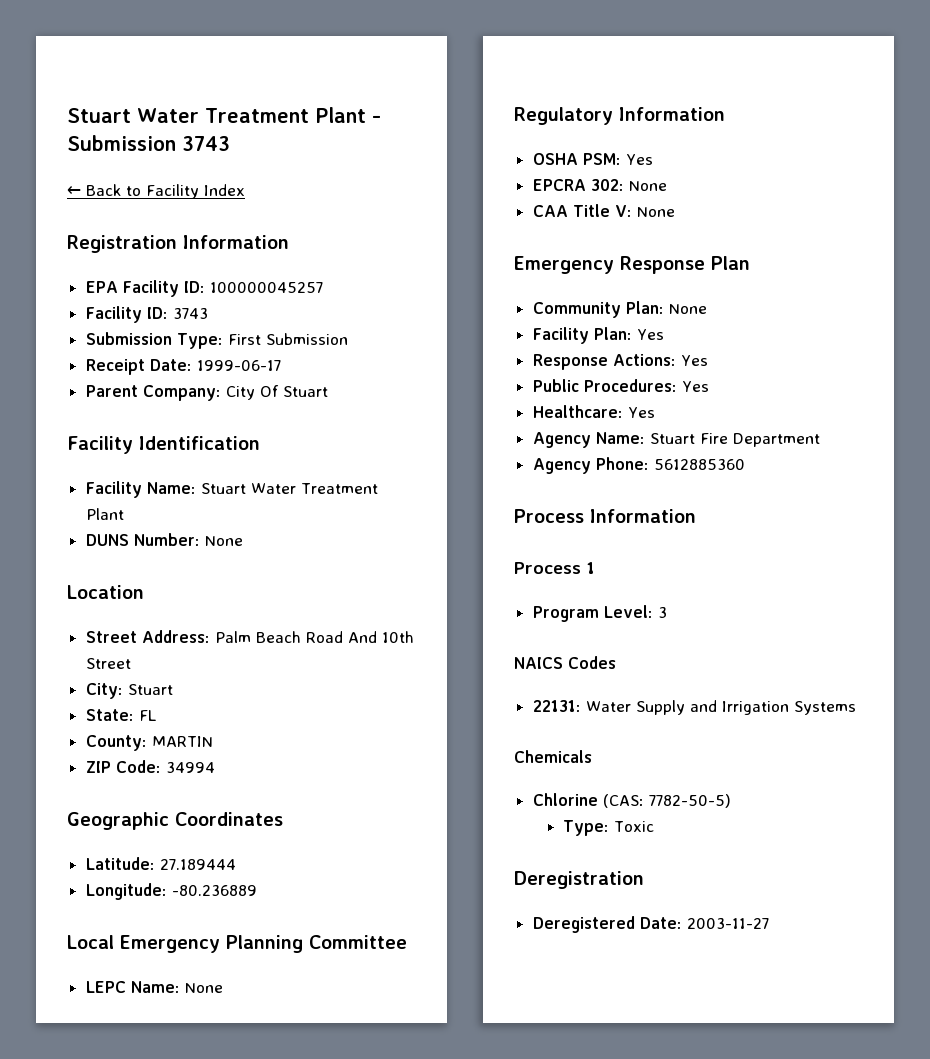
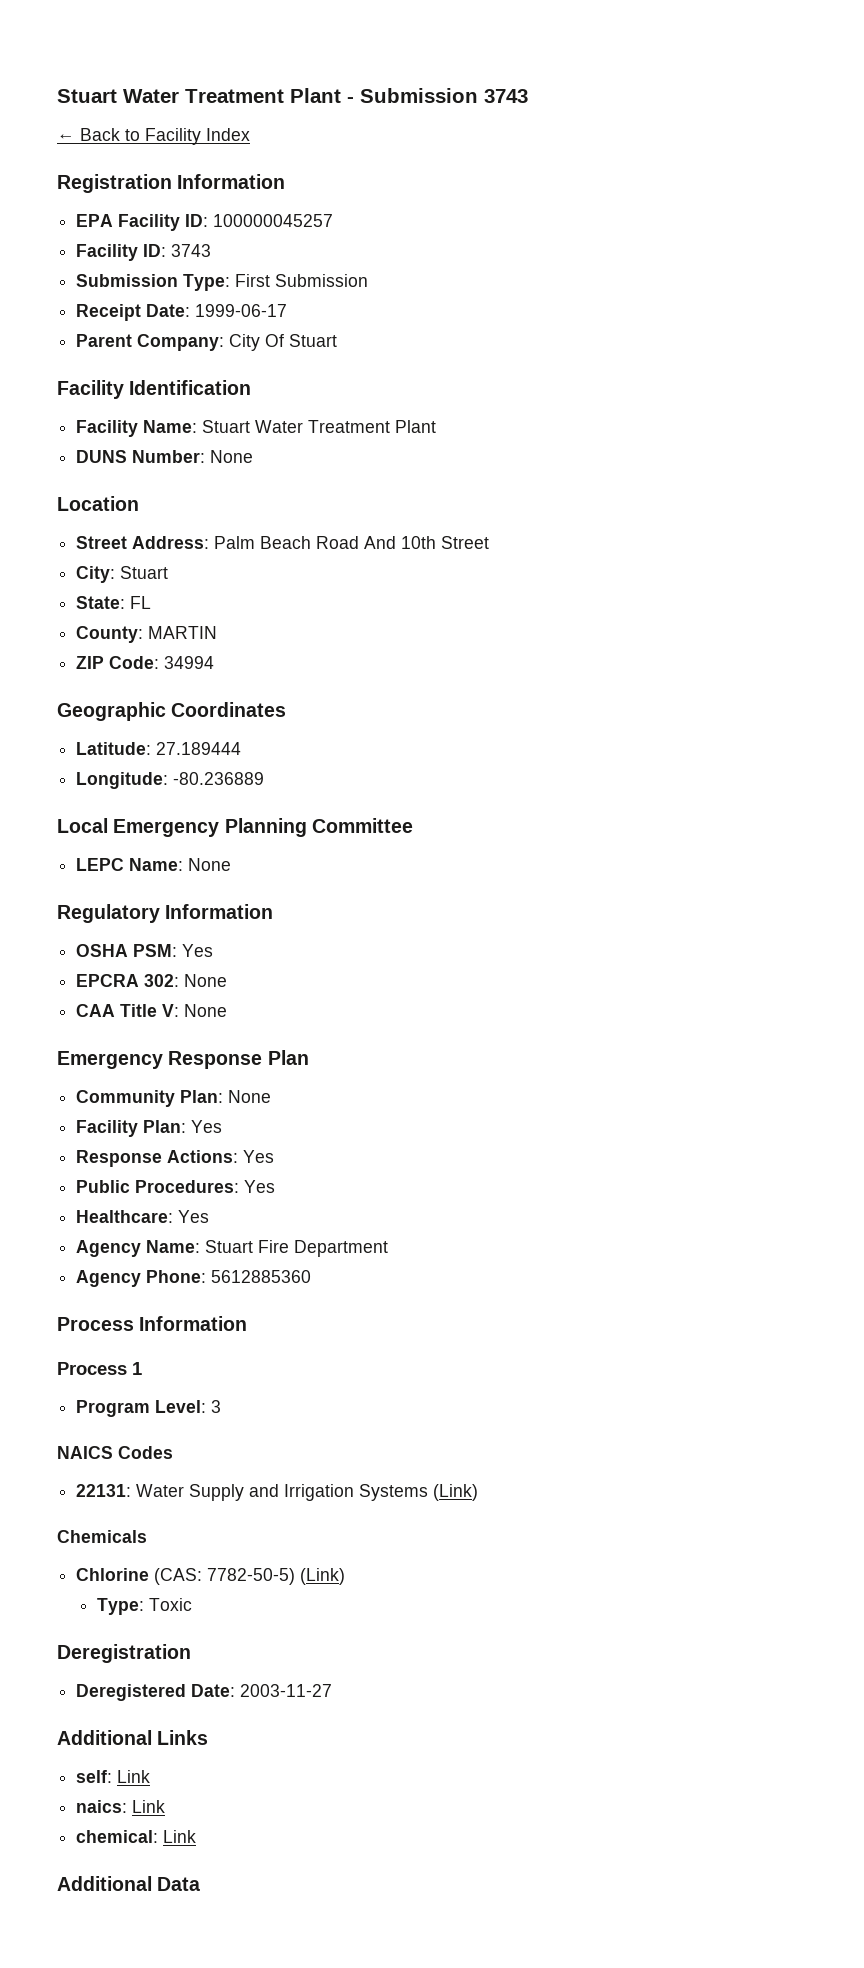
- 22131: Water Supply and Irrigation Systems
+ 22131: Water Supply and Irrigation Systems (Link)
- Chlorine (CAS: 7782-50-5)
+ Chlorine (CAS: 7782-50-5) (Link)
+ Additional Links
+ self: Link
+ naics: Link
+ chemical: Link
+ Additional Data

